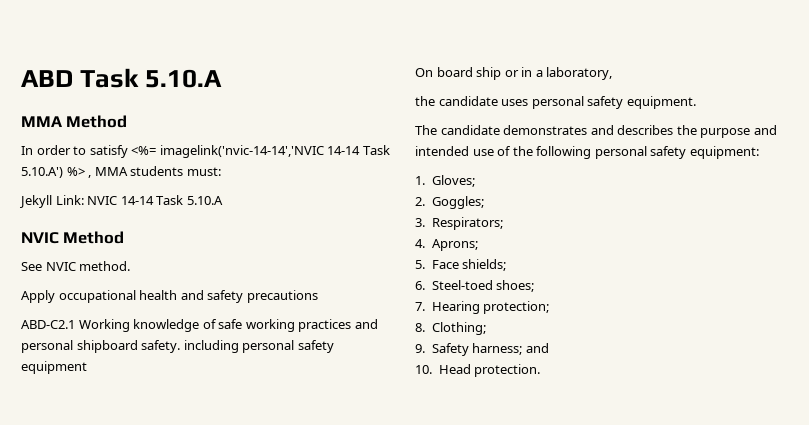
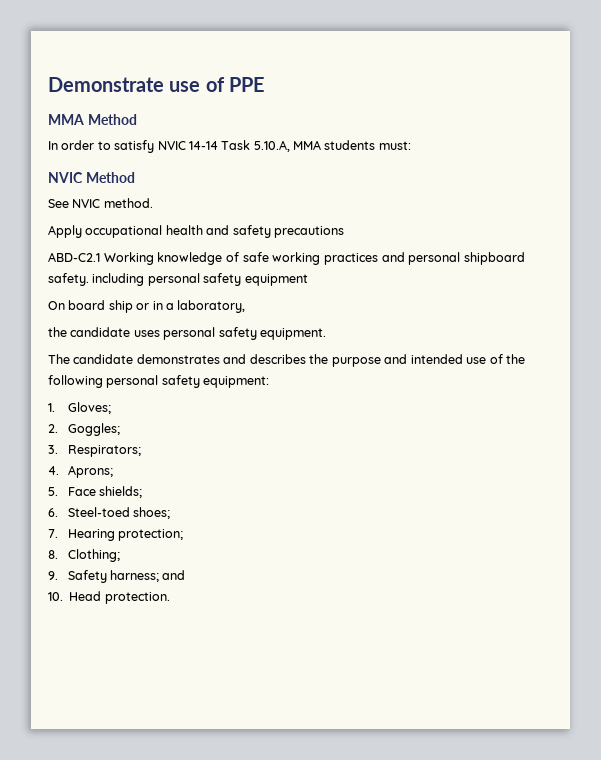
- ABD Task 5.10.A
+ Demonstrate use of PPE
- In order to satisfy <%= imagelink('nvic-14-14','NVIC 14-14 Task 5.10.A') %> , MMA students must:
- Jekyll Link: NVIC 14-14 Task 5.10.A
+ In order to satisfy NVIC 14-14 Task 5.10.A, MMA students must:

